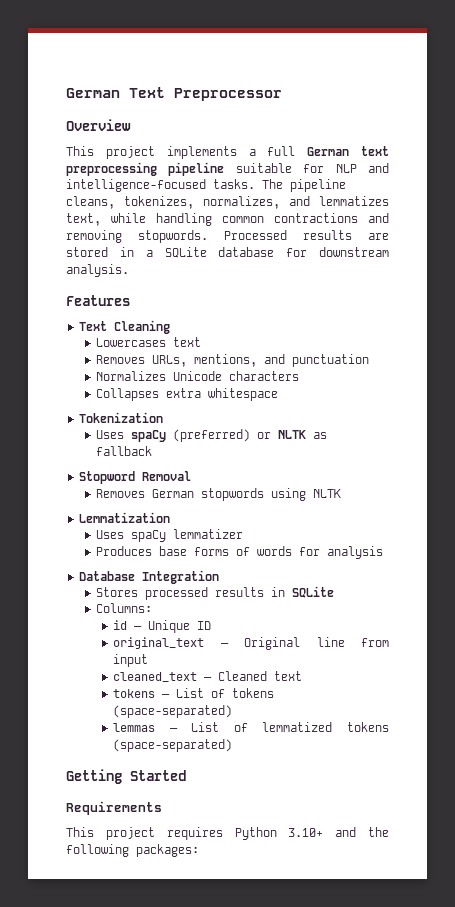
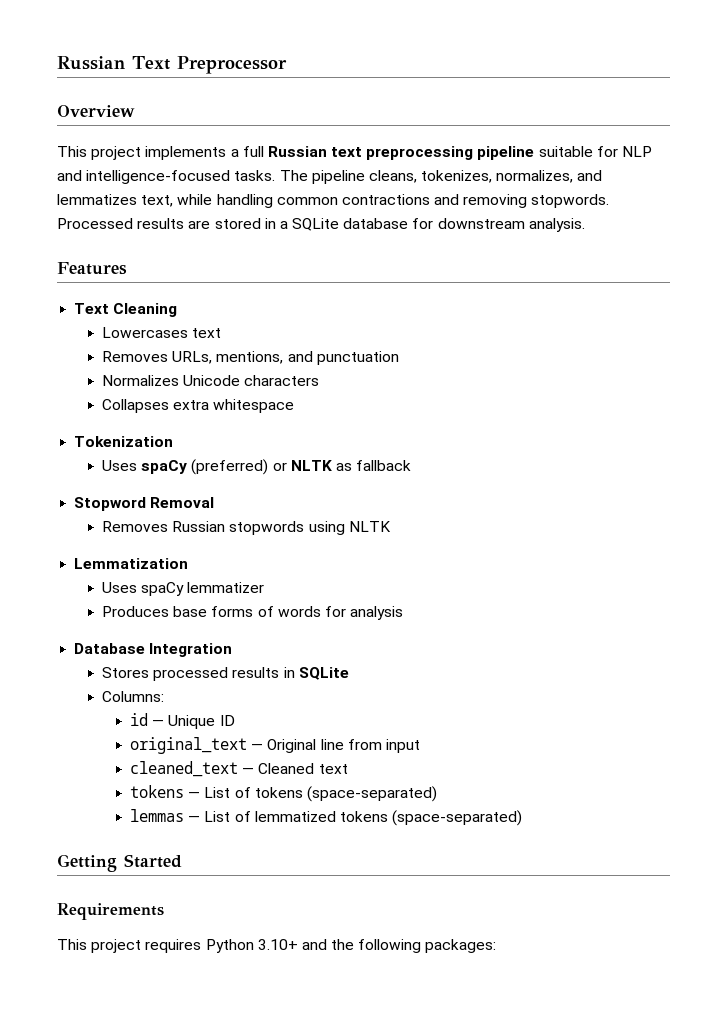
- German Text Preprocessor
+ Russian Text Preprocessor
- This project implements a full German text preprocessing pipeline suitable for NLP and intelligence-focused tasks.
+ This project implements a full Russian text preprocessing pipeline suitable for NLP and intelligence-focused tasks.
- Removes German stopwords using NLTK
+ Removes Russian stopwords using NLTK

